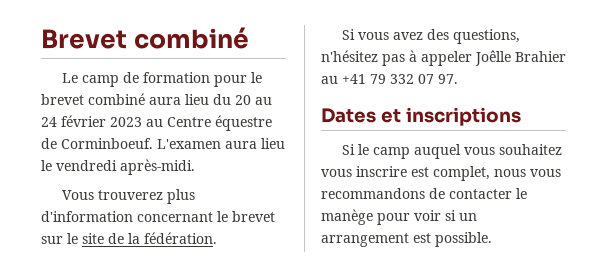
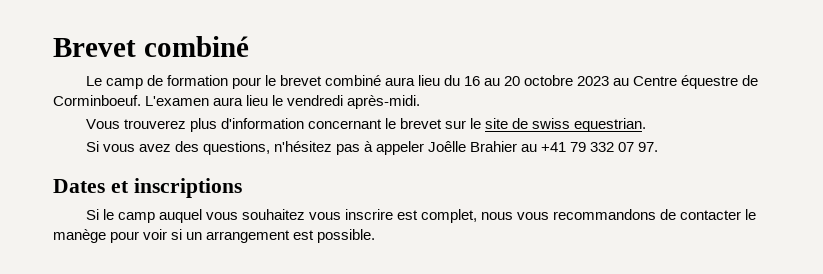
- Le camp de formation pour le brevet combiné aura lieu du 20 au 24 février 2023 au Centre équestre de Corminboeuf.
+ Le camp de formation pour le brevet combiné aura lieu du 16 au 20 octobre 2023 au Centre équestre de Corminboeuf.
- Vous trouverez plus d'information concernant le brevet sur le site de la fédération.
+ Vous trouverez plus d'information concernant le brevet sur le site de swiss equestrian.

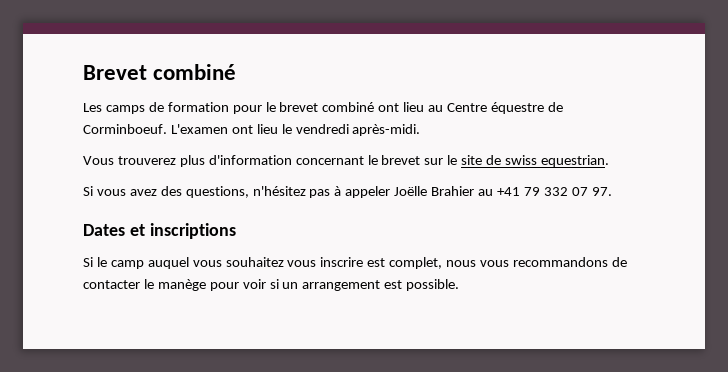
- Le camp de formation pour le brevet combiné aura lieu du 16 au 20 octobre 2023 au Centre équestre de Corminboeuf.
+ Les camps de formation pour le brevet combiné ont lieu au Centre équestre de Corminboeuf.
- L'examen aura lieu le vendredi après-midi.
+ L'examen ont lieu le vendredi après-midi.
- Si vous avez des questions, n'hésitez pas à appeler Joêlle Brahier au +41 79 332 07 97.
+ Si vous avez des questions, n'hésitez pas à appeler Joëlle Brahier au +41 79 332 07 97.

